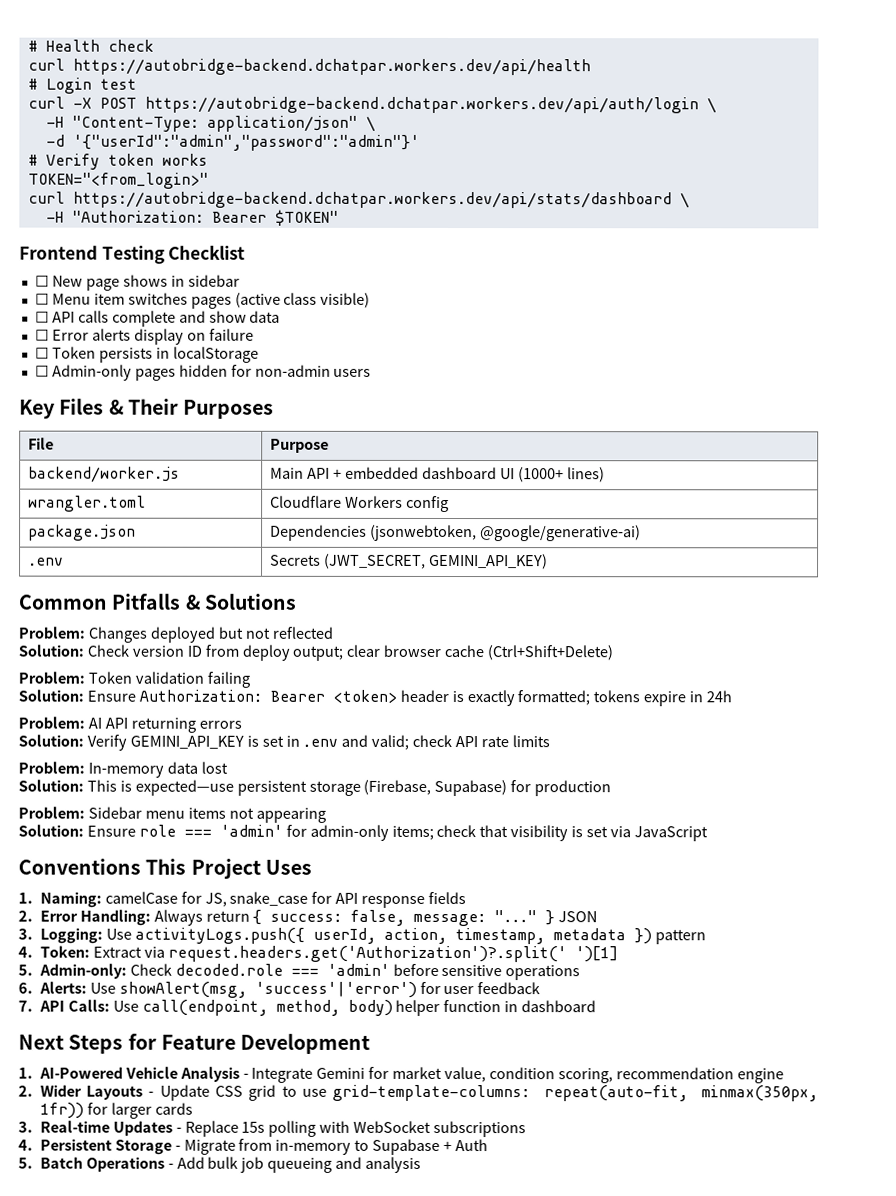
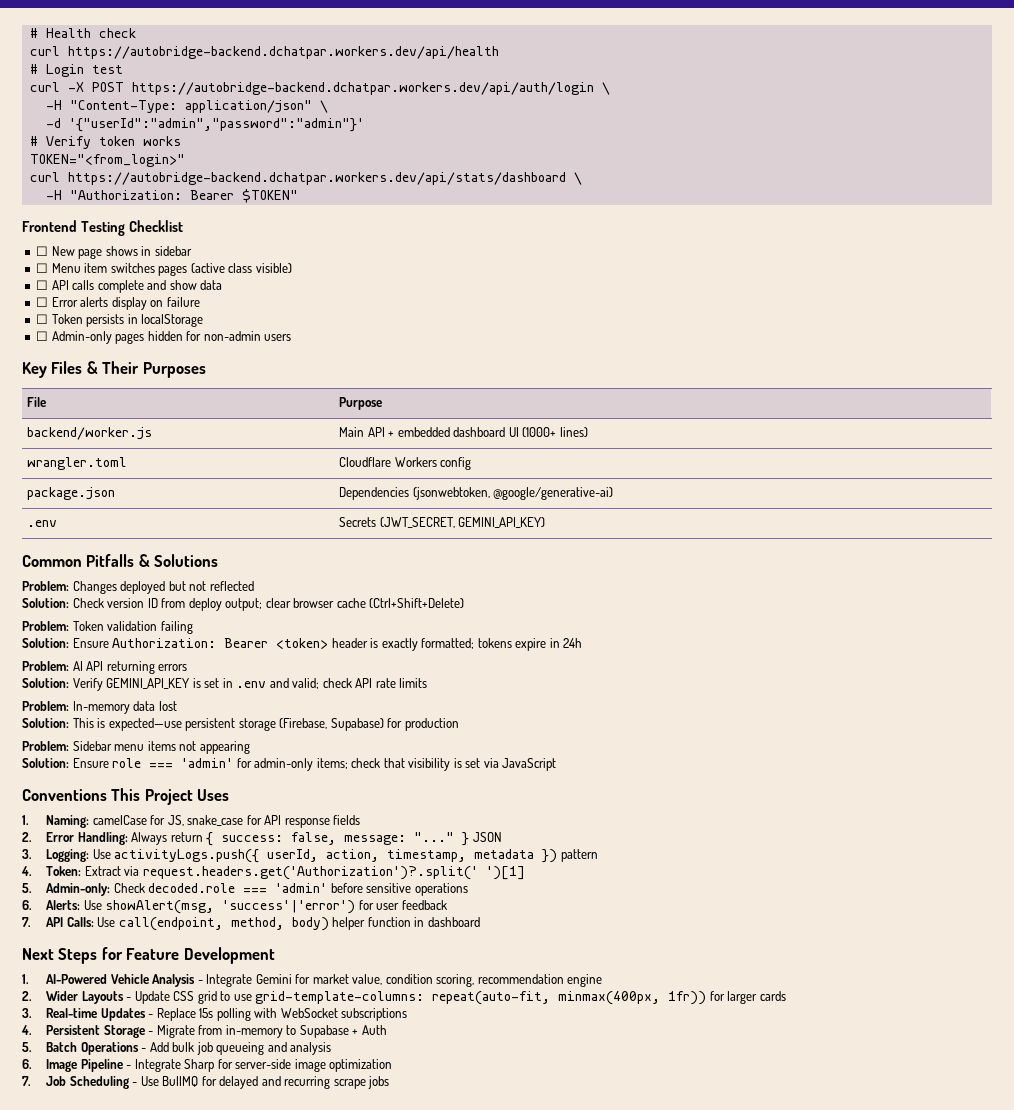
- 2. Wider Layouts - Update CSS grid to use grid-template-columns: repeat(auto-fit, minmax(350px, 1fr)) for larger cards
+ 2. Wider Layouts - Update CSS grid to use grid-template-columns: repeat(auto-fit, minmax(400px, 1fr)) for larger cards
+ 6. Image Pipeline - Integrate Sharp for server-side image optimization
+ 7. Job Scheduling - Use BullMQ for delayed and recurring scrape jobs

